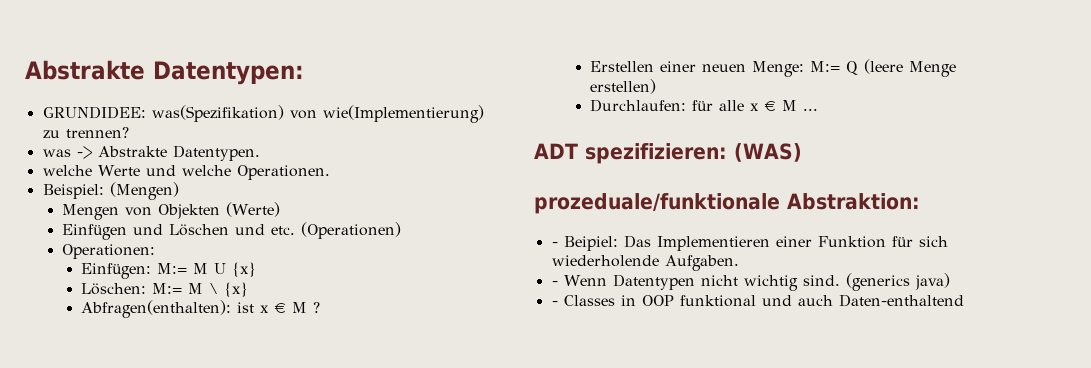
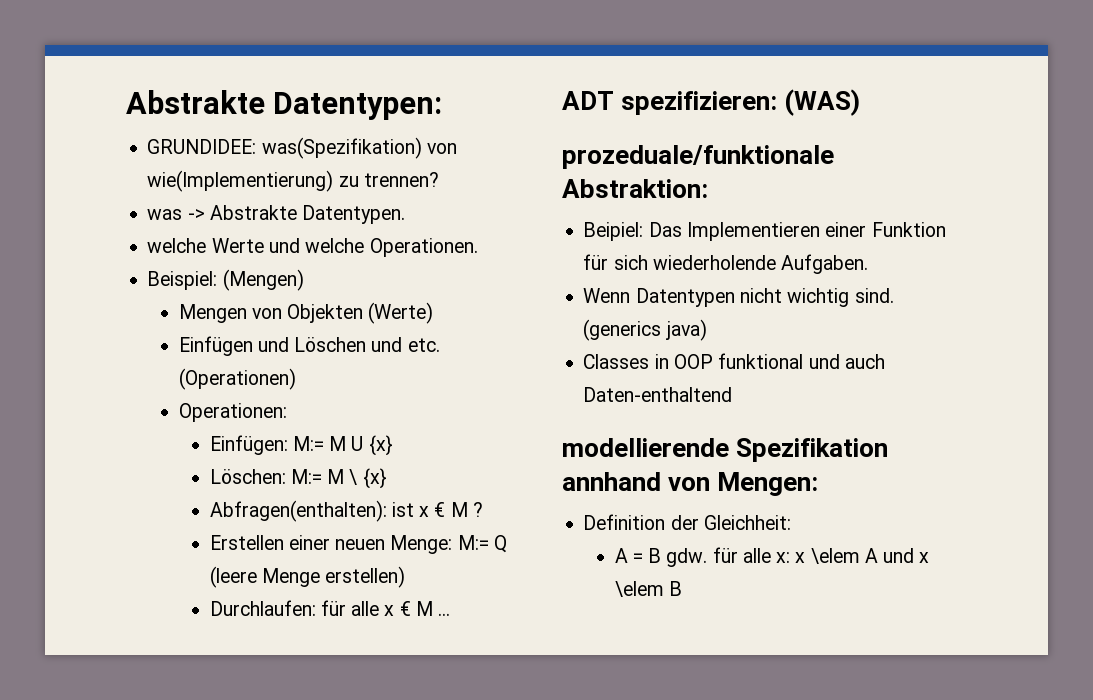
- - Beipiel: Das Implementieren einer Funktion für sich wiederholende Aufgaben.
+ Beipiel: Das Implementieren einer Funktion für sich wiederholende Aufgaben.
- - Wenn Datentypen nicht wichtig sind.
+ Wenn Datentypen nicht wichtig sind.
- - Classes in OOP funktional und auch Daten-enthaltend
+ Classes in OOP funktional und auch Daten-enthaltend
+ modellierende Spezifikation annhand von Mengen:
+ Definition der Gleichheit:
+ A = B gdw. für alle x: x \elem A und x \elem B

